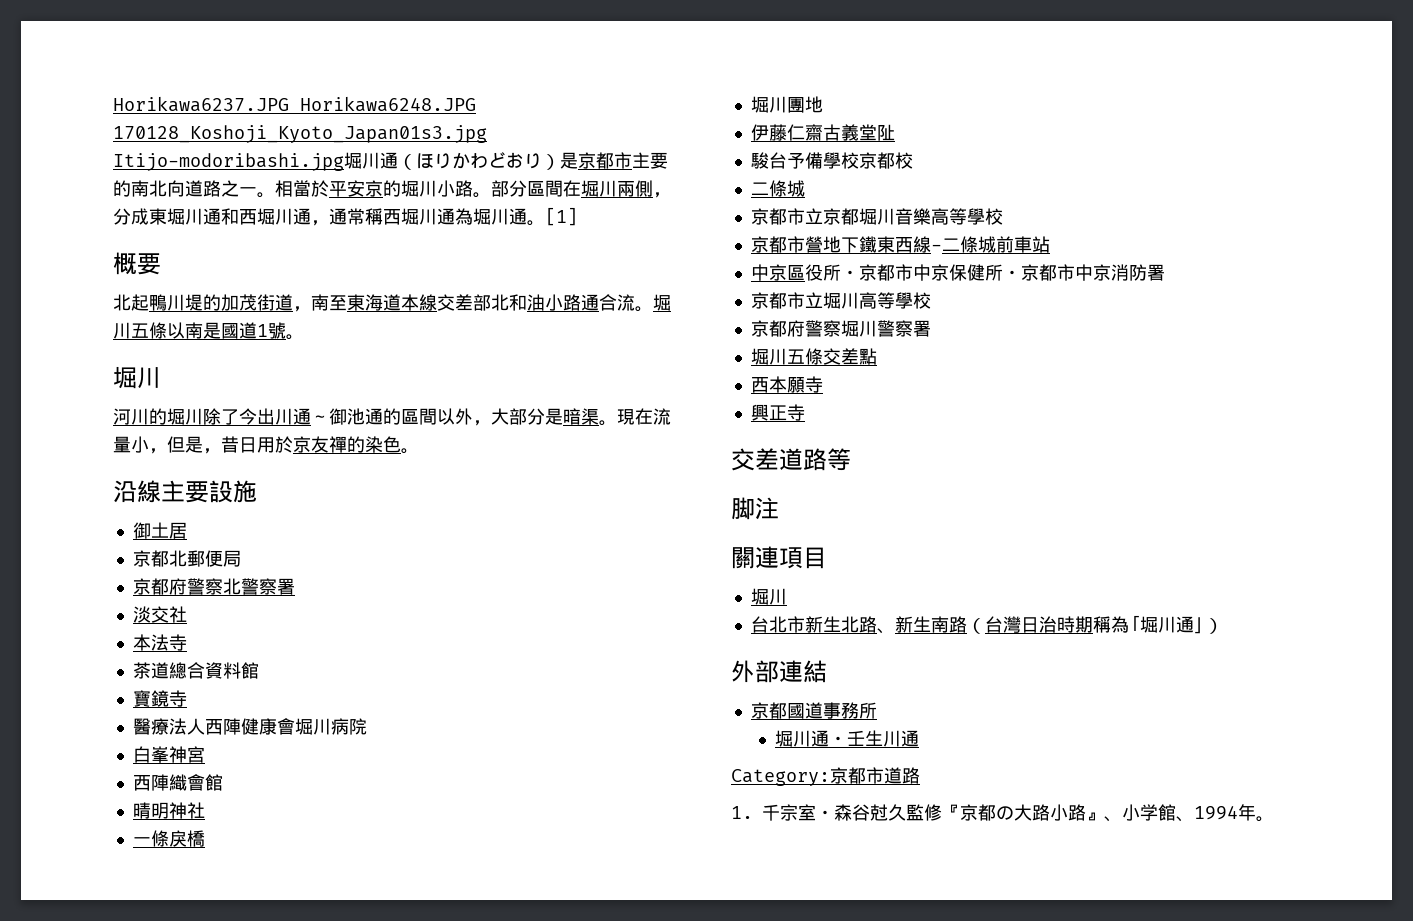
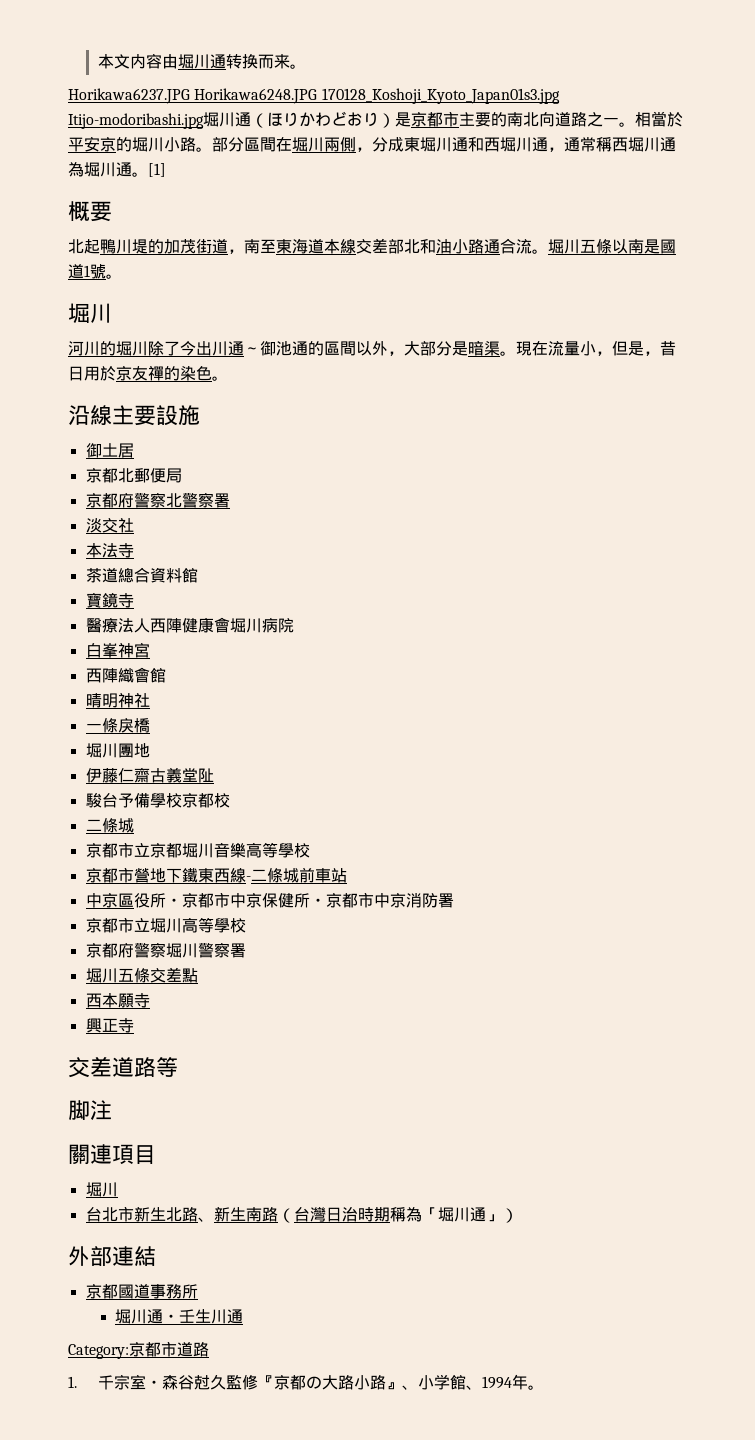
+ 本文内容由堀川通转换而来。

